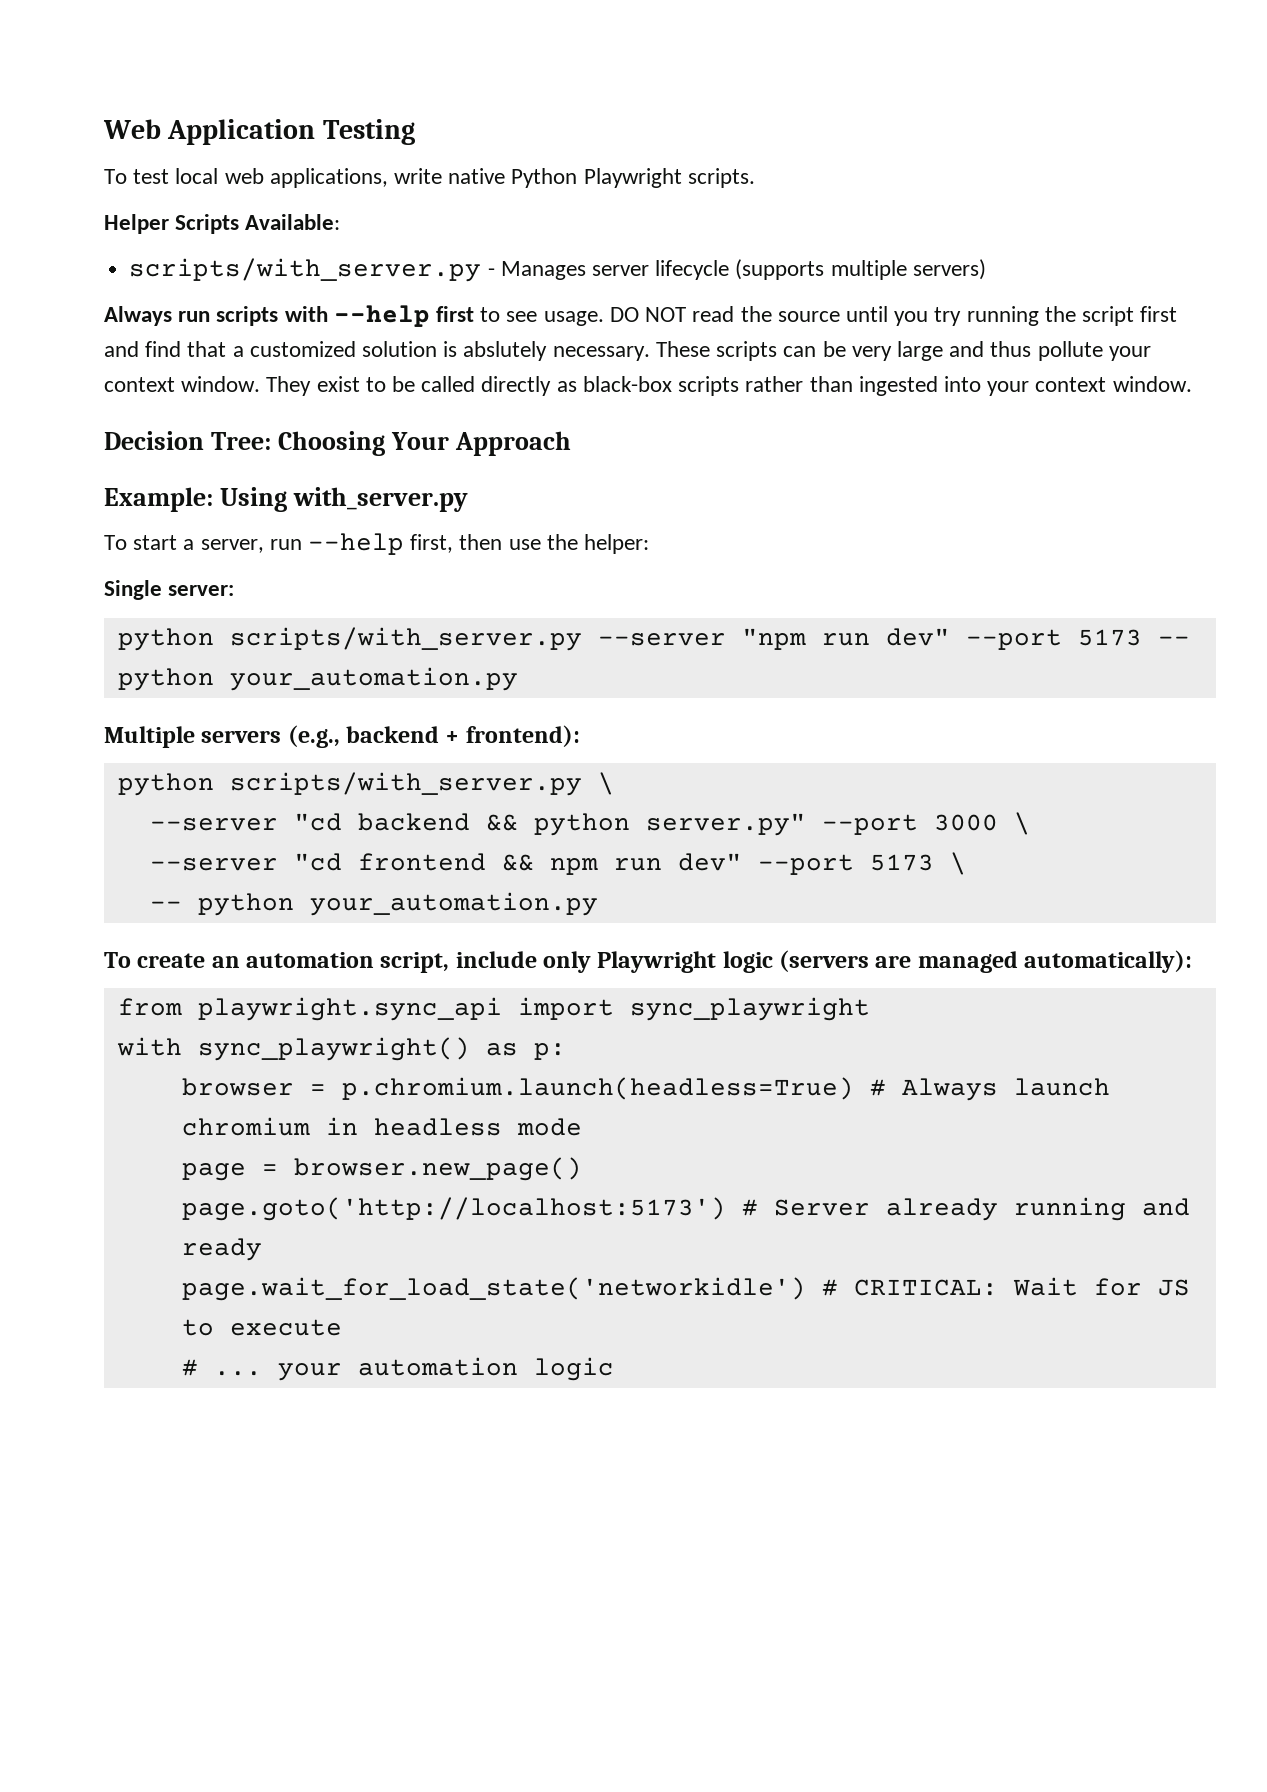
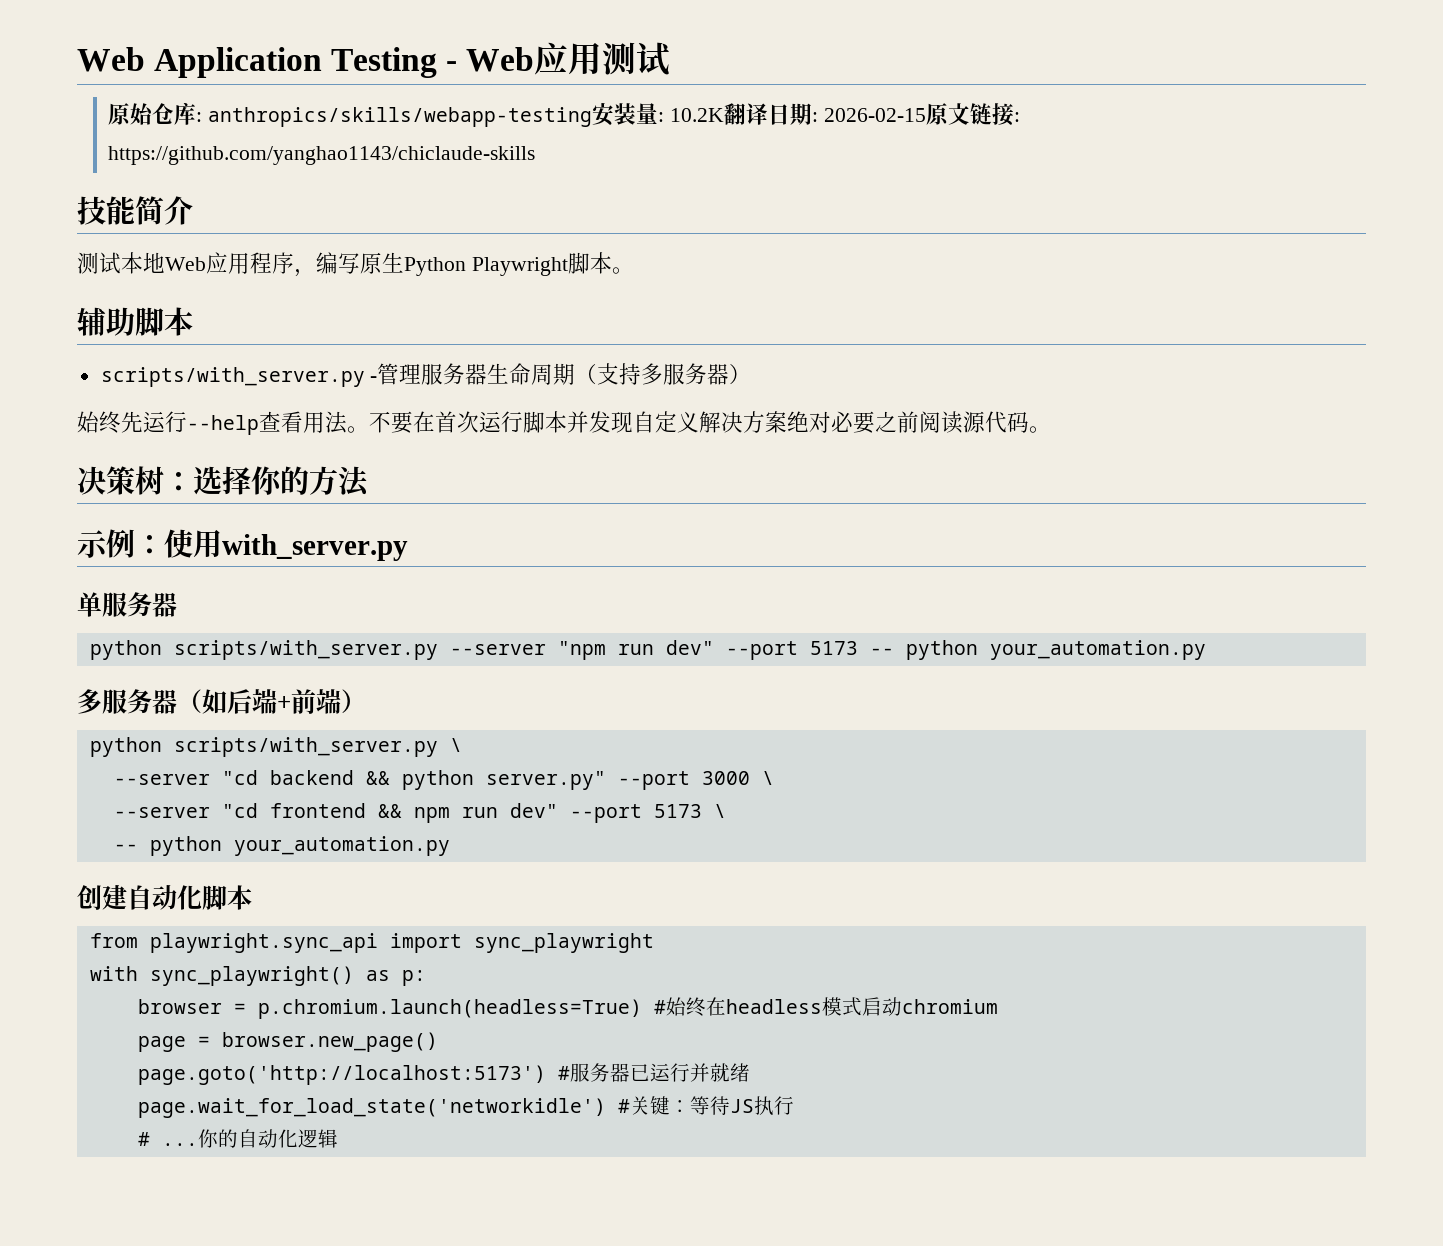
- Web Application Testing
- To test local web applications, write native Python Playwright scripts.
- Helper Scripts Available:
- scripts/with_server.py - Manages server lifecycle (supports multiple servers)
- Always run scripts with --help first to see usage. DO NOT read the source until you try running the script first and find that a customized solution is abslutely necessary. These scripts can be very large and thus pollute your context window. They exist to be called directly as black-box scripts rather than ingested into your context window.
- Decision Tree: Choosing Your Approach
- Example: Using with_server.py
- To start a server, run --help first, then use the helper:
- Single server:
+ Web Application Testing - Web应用测试
+ 原始仓库: anthropics/skills/webapp-testing安装量: 10.2K翻译日期: 2026-02-15原文链接: https://github.com/yanghao1143/chiclaude-skills
+ 技能简介
+ 测试本地Web应用程序，编写原生Python Playwright脚本。
+ 辅助脚本
+ scripts/with_server.py -管理服务器生命周期（支持多服务器）
+ 始终先运行--help查看用法。不要在首次运行脚本并发现自定义解决方案绝对必要之前阅读源代码。
+ 决策树：选择你的方法
+ 示例：使用with_server.py
+ 单服务器
- Multiple servers (e.g., backend + frontend):
+ 多服务器（如后端+前端）
- To create an automation script, include only Playwright logic (servers are managed automatically):
+ 创建自动化脚本
- browser = p.chromium.launch(headless=True) # Always launch chromium in headless mode
+ browser = p.chromium.launch(headless=True) #始终在headless模式启动chromium
- page.goto('http://localhost:5173') # Server already running and ready
- page.wait_for_load_state('networkidle') # CRITICAL: Wait for JS to execute
+ page.goto('http://localhost:5173') #服务器已运行并就绪
+ page.wait_for_load_state('networkidle') #关键：等待JS执行
- # ... your automation logic
+ # ...你的自动化逻辑

